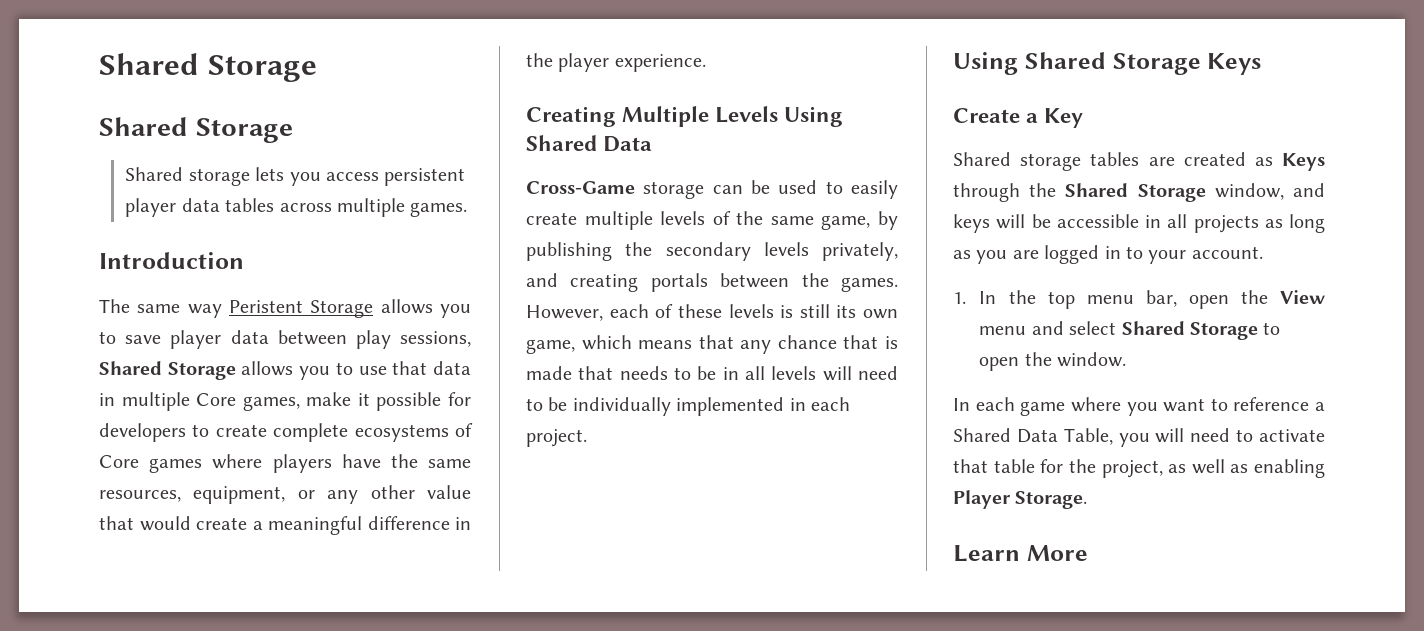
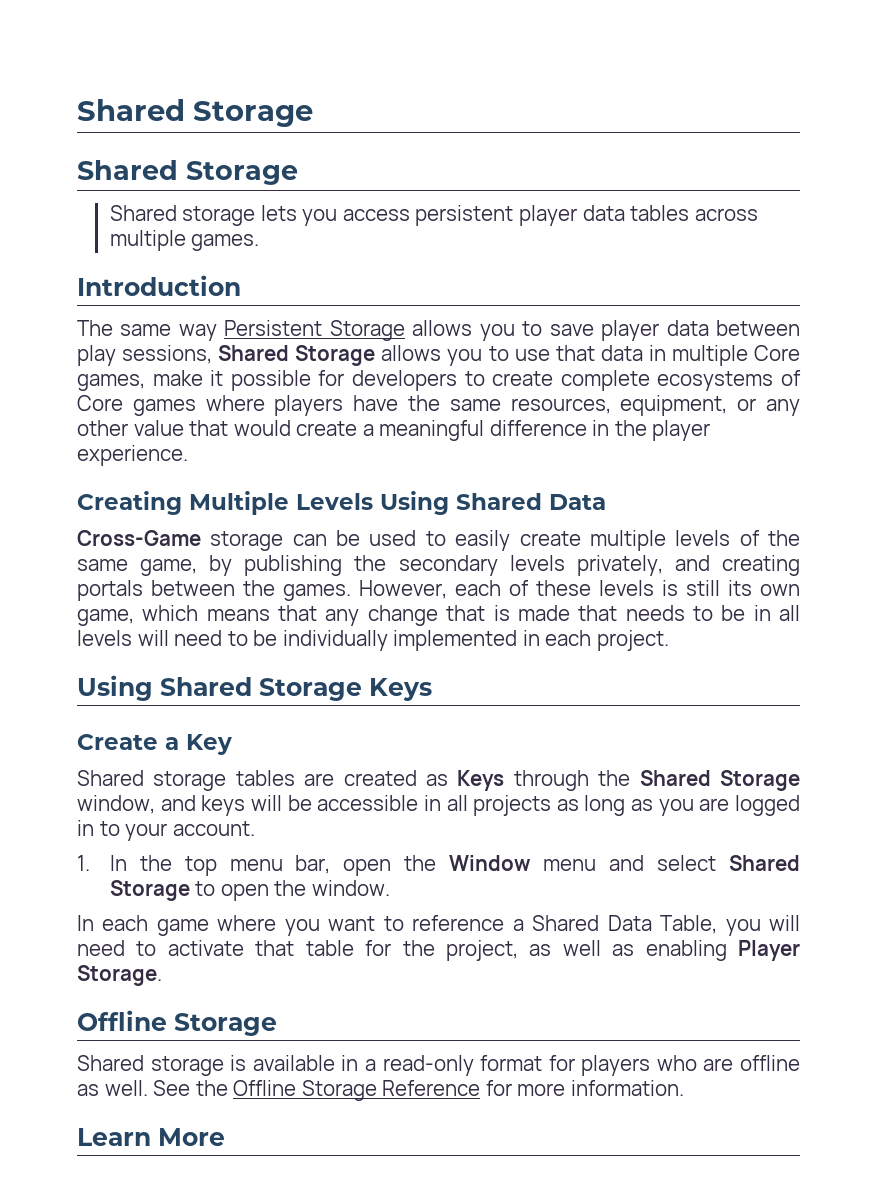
- The same way Peristent Storage allows you to save player data between play sessions, Shared Storage allows you to use that data in multiple Core games, make it possible for developers to create complete ecosystems of Core games where players have the same resources, equipment, or any other value that would create a meaningful difference in the player experience.
+ The same way Persistent Storage allows you to save player data between play sessions, Shared Storage allows you to use that data in multiple Core games, make it possible for developers to create complete ecosystems of Core games where players have the same resources, equipment, or any other value that would create a meaningful difference in the player experience.
- However, each of these levels is still its own game, which means that any chance that is made that needs to be in all levels will need to be individually implemented in each project.
+ However, each of these levels is still its own game, which means that any change that is made that needs to be in all levels will need to be individually implemented in each project.
- 1. In the top menu bar, open the View menu and select Shared Storage to open the window.
+ 1. In the top menu bar, open the Window menu and select Shared Storage to open the window.
  In each game where you want to reference a Shared Data Table, you will need to activate that table for the project, as well as enabling Player Storage.
+ Offline Storage
+ Shared storage is available in a read-only format for players who are offline as well. See the Offline Storage Reference for more information.

